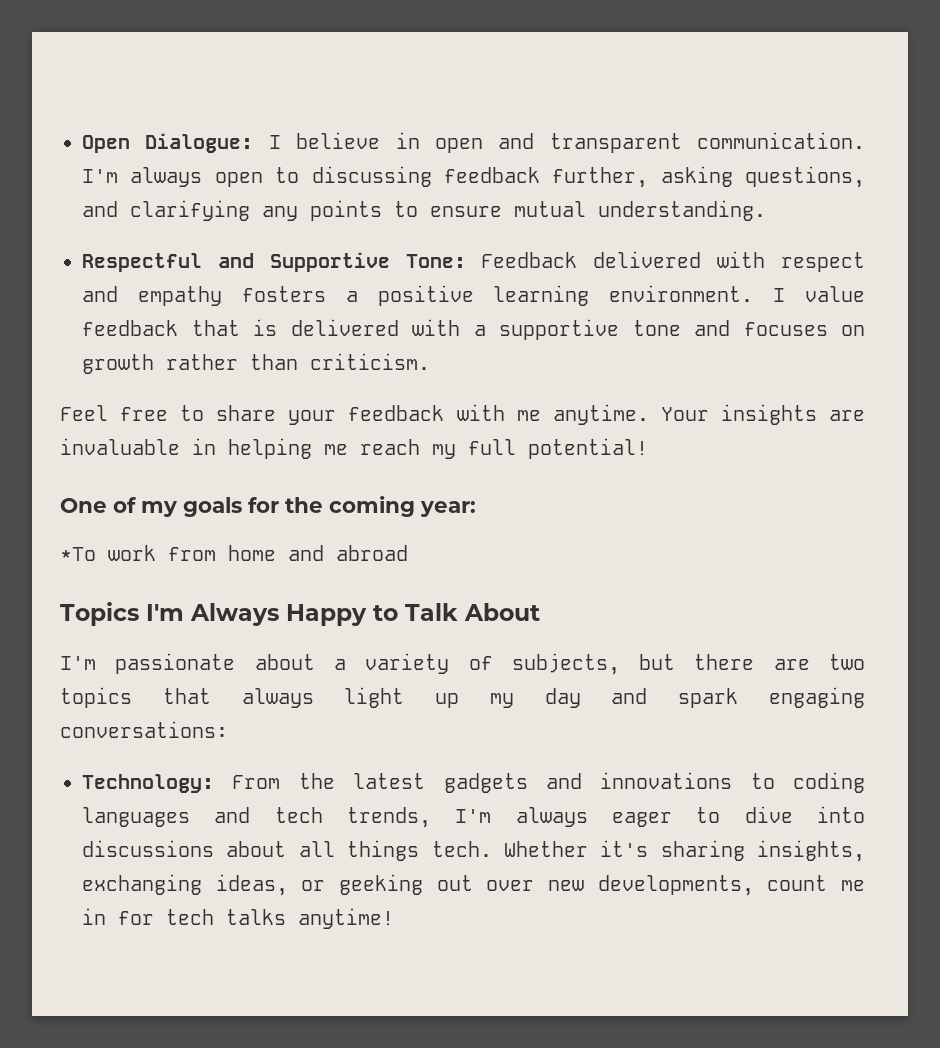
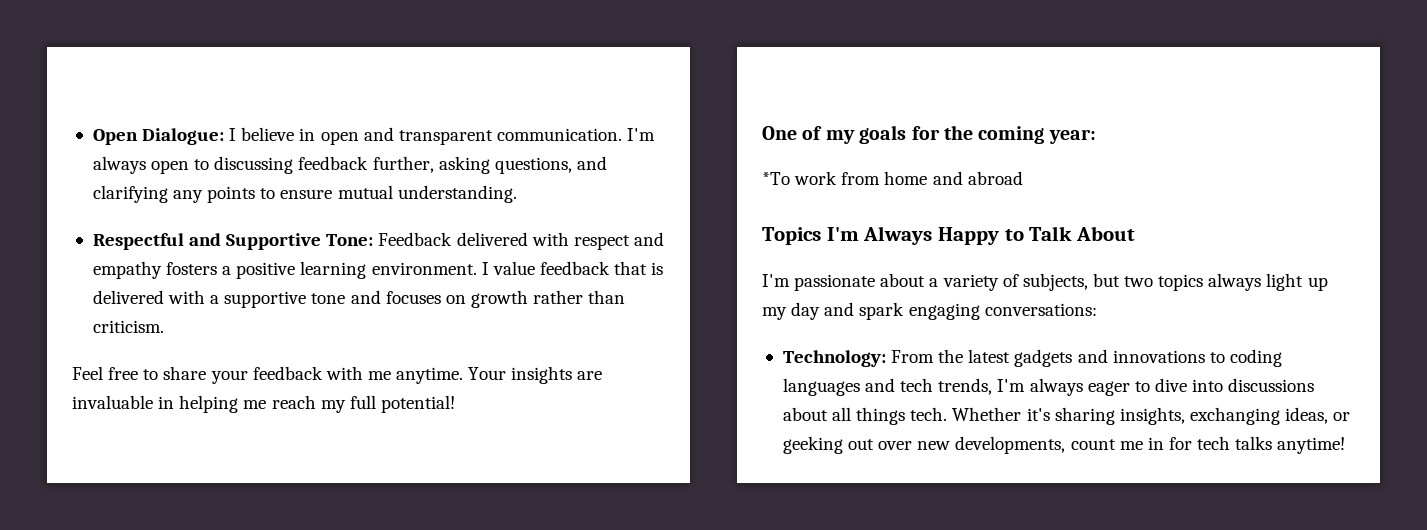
- I'm passionate about a variety of subjects, but there are two topics that always light up my day and spark engaging conversations:
+ I'm passionate about a variety of subjects, but two topics always light up my day and spark engaging conversations:

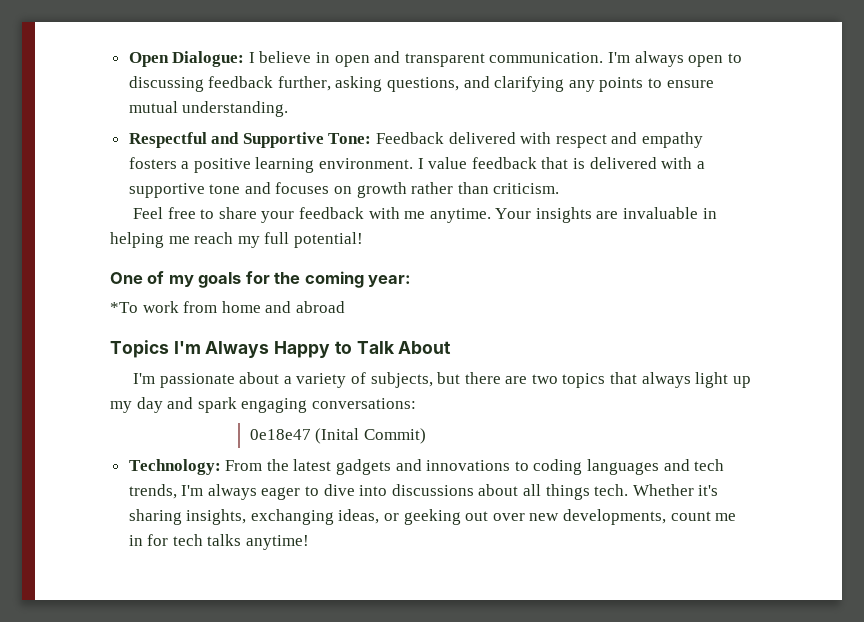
- I'm passionate about a variety of subjects, but two topics always light up my day and spark engaging conversations:
+ I'm passionate about a variety of subjects, but there are two topics that always light up my day and spark engaging conversations:
+ 0e18e47 (Inital Commit)

